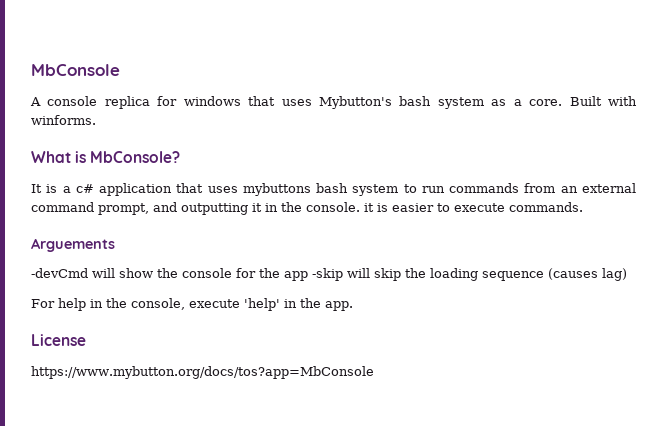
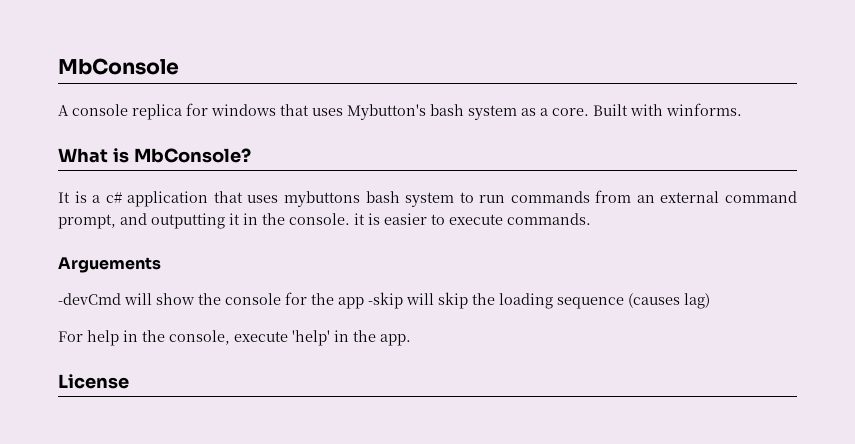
- https://www.mybutton.org/docs/tos?app=MbConsole

